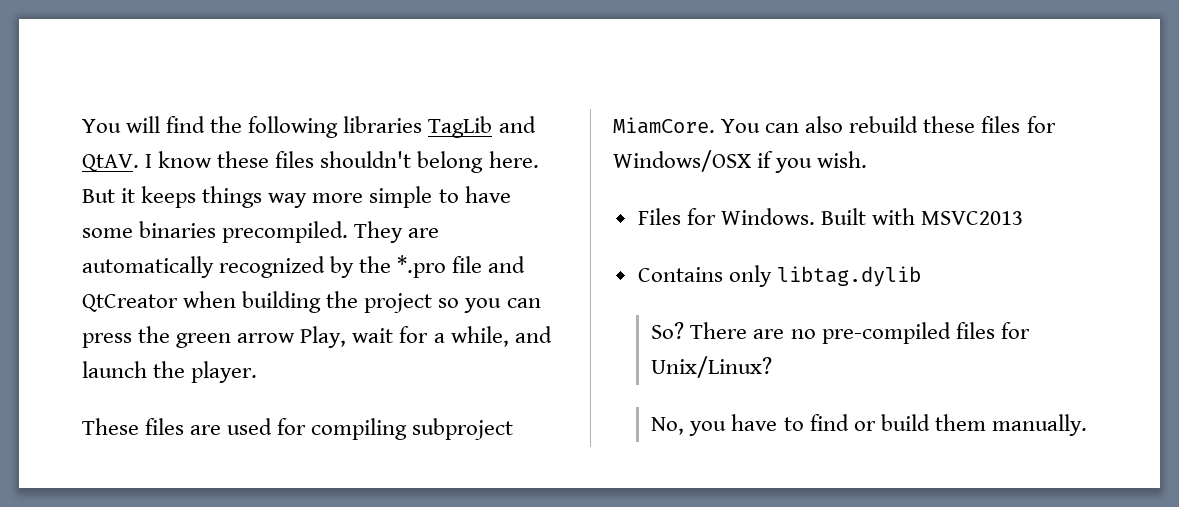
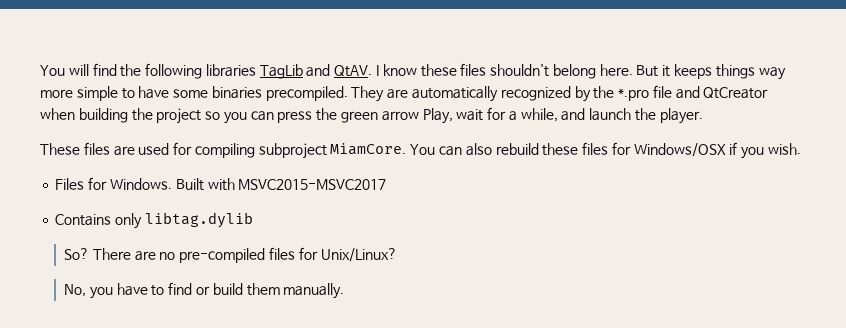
- Built with MSVC2013
+ Built with MSVC2015-MSVC2017

